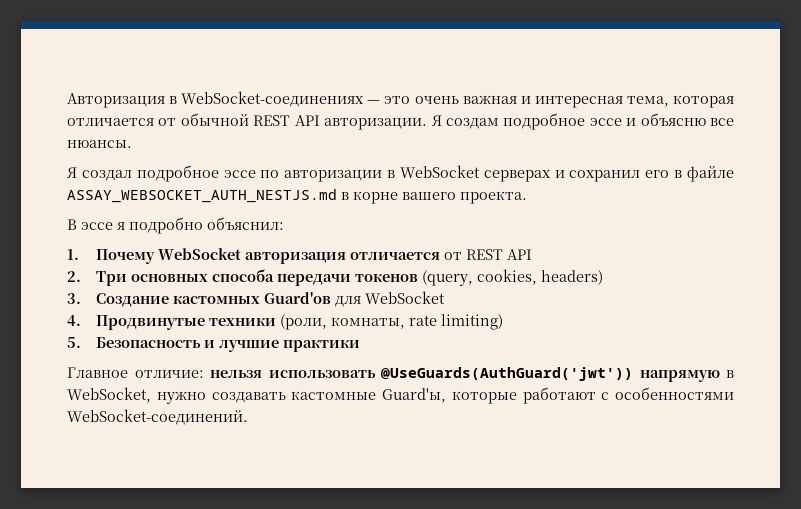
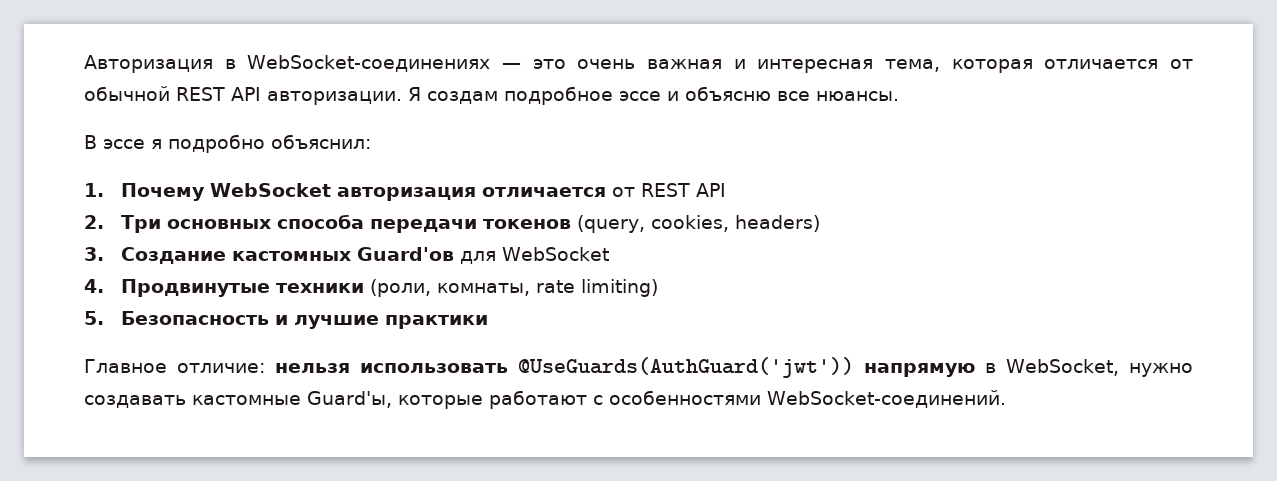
- Я создал подробное эссе по авторизации в WebSocket серверах и сохранил его в файле ASSAY_WEBSOCKET_AUTH_NESTJS.md в корне вашего проекта.

